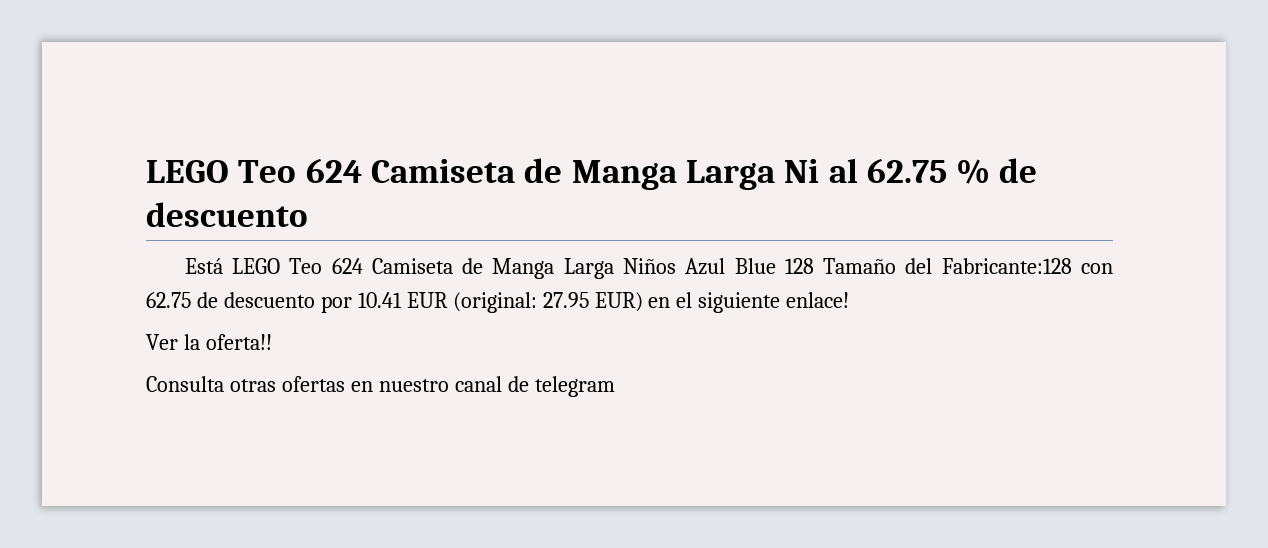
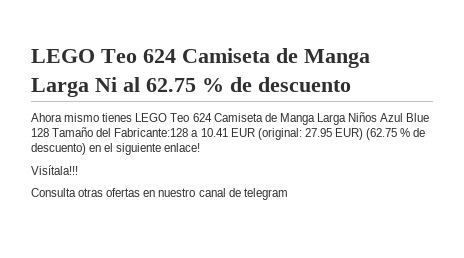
- Está LEGO Teo 624 Camiseta de Manga Larga Niños Azul Blue 128 Tamaño del Fabricante:128 con 62.75 de descuento por 10.41 EUR (original: 27.95 EUR) en el siguiente enlace!
+ Ahora mismo tienes LEGO Teo 624 Camiseta de Manga Larga Niños Azul Blue 128 Tamaño del Fabricante:128 a 10.41 EUR (original: 27.95 EUR) (62.75 % de descuento) en el siguiente enlace!
- Ver la oferta!!
+ Visítala!!!

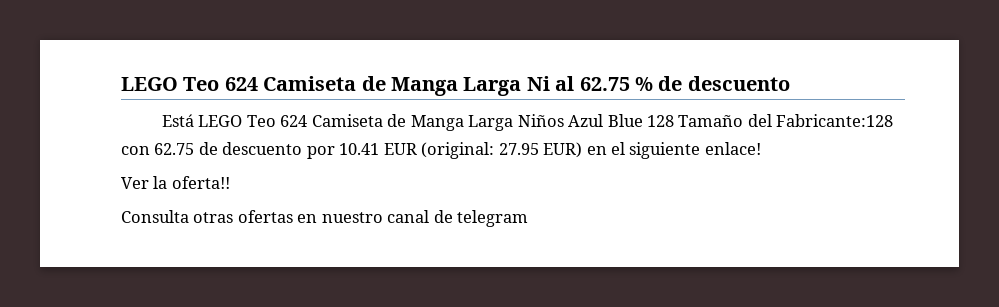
- Ahora mismo tienes LEGO Teo 624 Camiseta de Manga Larga Niños Azul Blue 128 Tamaño del Fabricante:128 a 10.41 EUR (original: 27.95 EUR) (62.75 % de descuento) en el siguiente enlace!
+ Está LEGO Teo 624 Camiseta de Manga Larga Niños Azul Blue 128 Tamaño del Fabricante:128 con 62.75 de descuento por 10.41 EUR (original: 27.95 EUR) en el siguiente enlace!
- Visítala!!!
+ Ver la oferta!!

